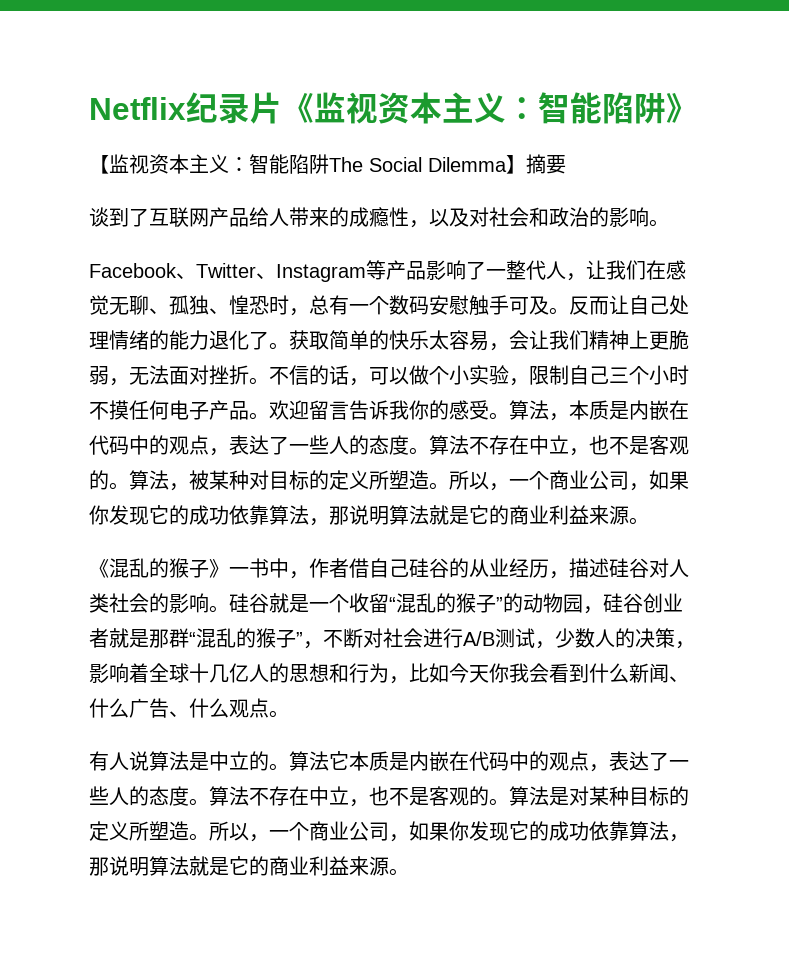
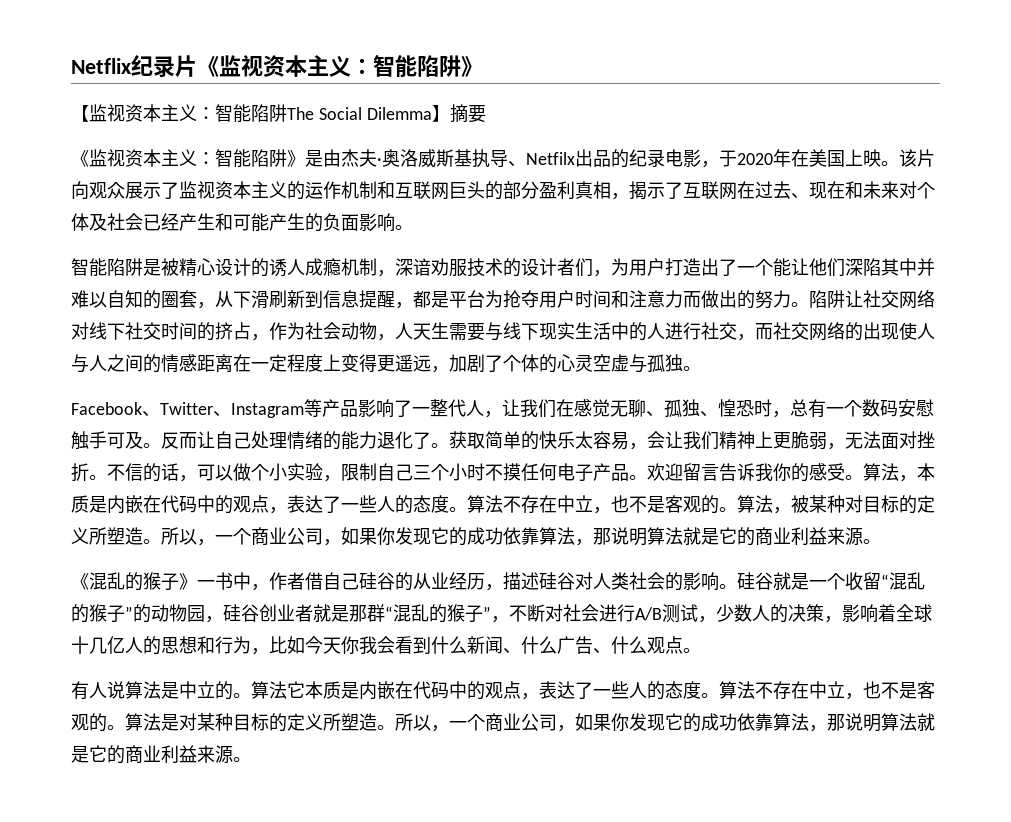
- 谈到了互联网产品给人带来的成瘾性，以及对社会和政治的影响。
+ 《监视资本主义：智能陷阱》是由杰夫·奥洛威斯基执导、Netfilx出品的纪录电影，于2020年在美国上映。该片向观众展示了监视资本主义的运作机制和互联网巨头的部分盈利真相，揭示了互联网在过去、现在和未来对个体及社会已经产生和可能产生的负面影响。
+ 智能陷阱是被精心设计的诱人成瘾机制，深谙劝服技术的设计者们，为用户打造出了一个能让他们深陷其中并难以自知的圈套，从下滑刷新到信息提醒，都是平台为抢夺用户时间和注意力而做出的努力。陷阱让社交网络对线下社交时间的挤占，作为社会动物，人天生需要与线下现实生活中的人进行社交，而社交网络的出现使人与人之间的情感距离在一定程度上变得更遥远，加剧了个体的心灵空虚与孤独。

